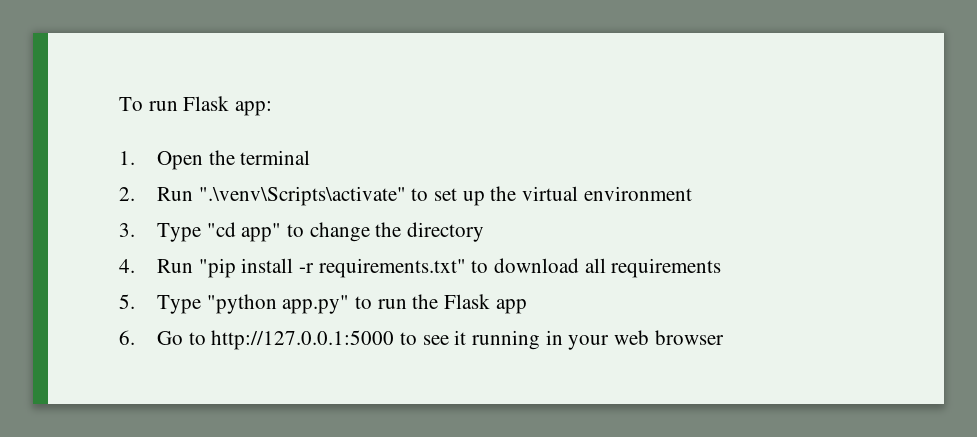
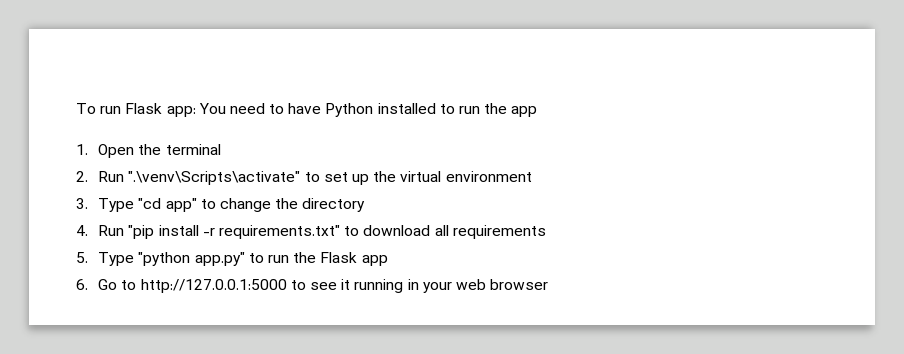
- To run Flask app:
+ To run Flask app: You need to have Python installed to run the app

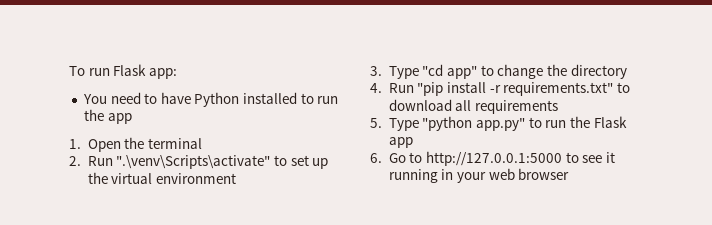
- To run Flask app: You need to have Python installed to run the app
+ To run Flask app:
+ You need to have Python installed to run the app

